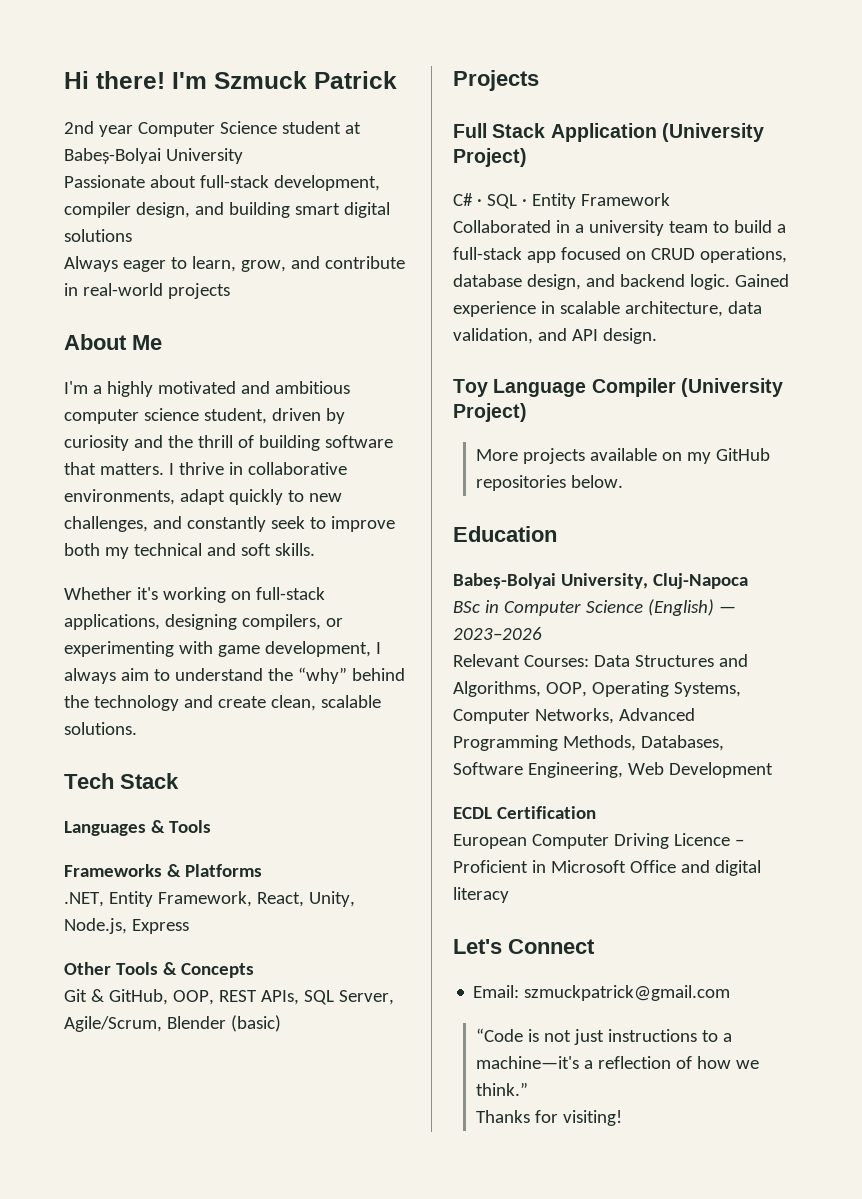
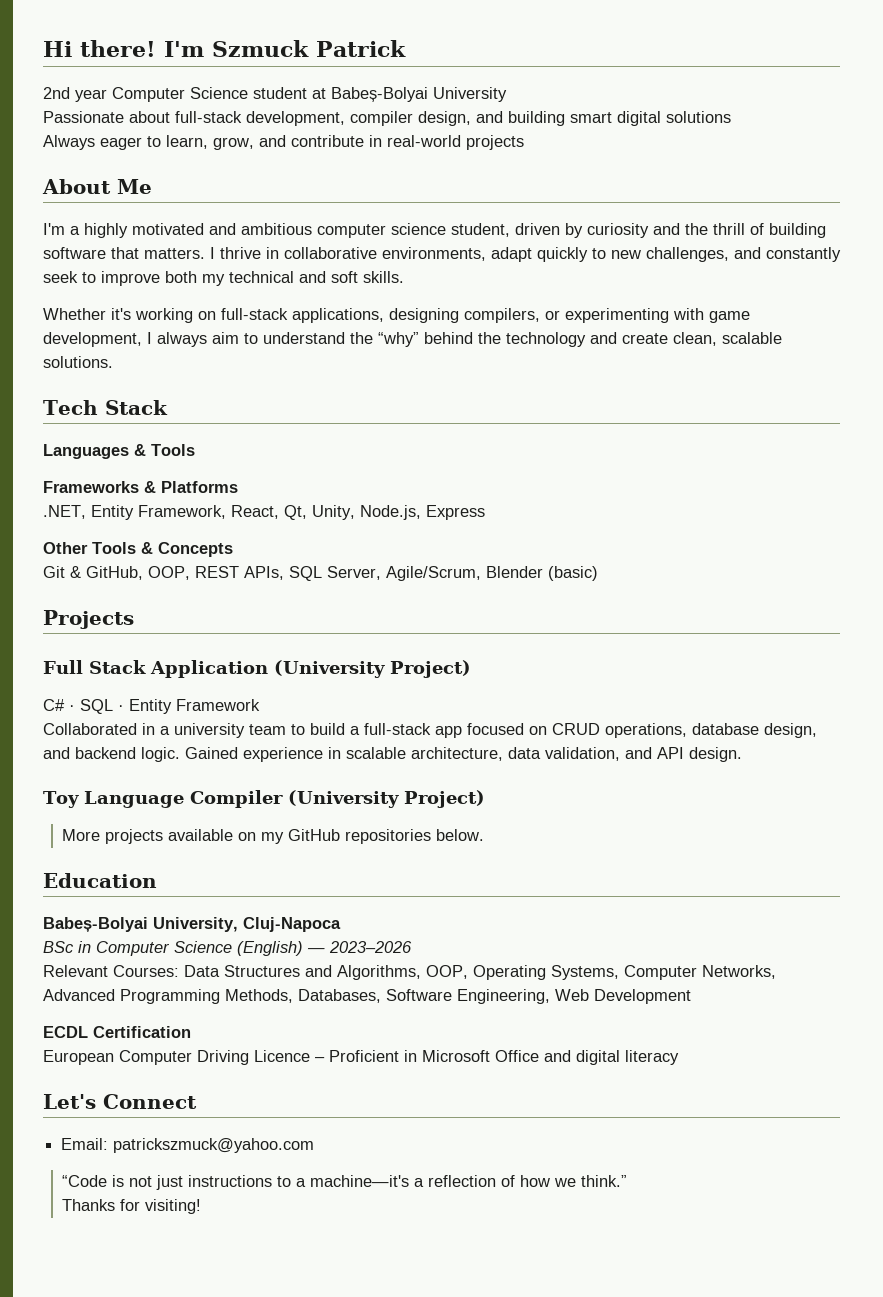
- .NET, Entity Framework, React, Unity, Node.js, Express
+ .NET, Entity Framework, React, Qt, Unity, Node.js, Express
- Email: szmuckpatrick@gmail.com
+ Email: patrickszmuck@yahoo.com

